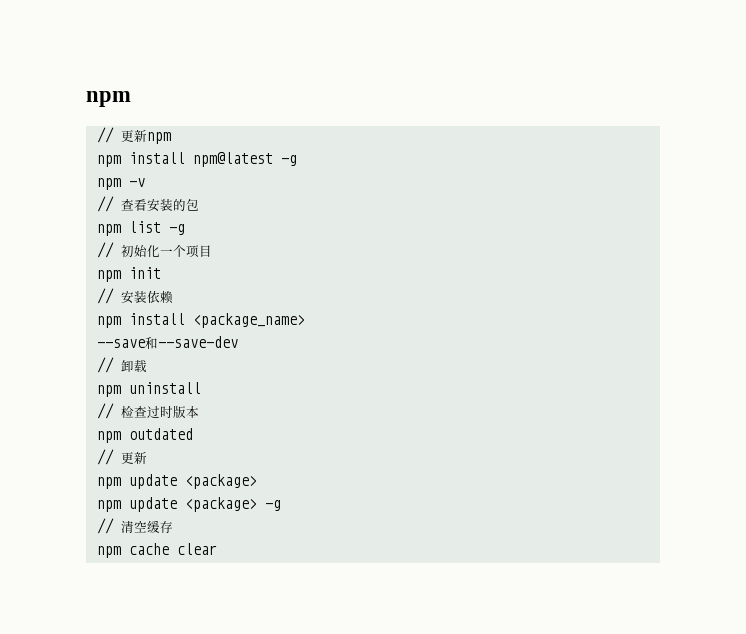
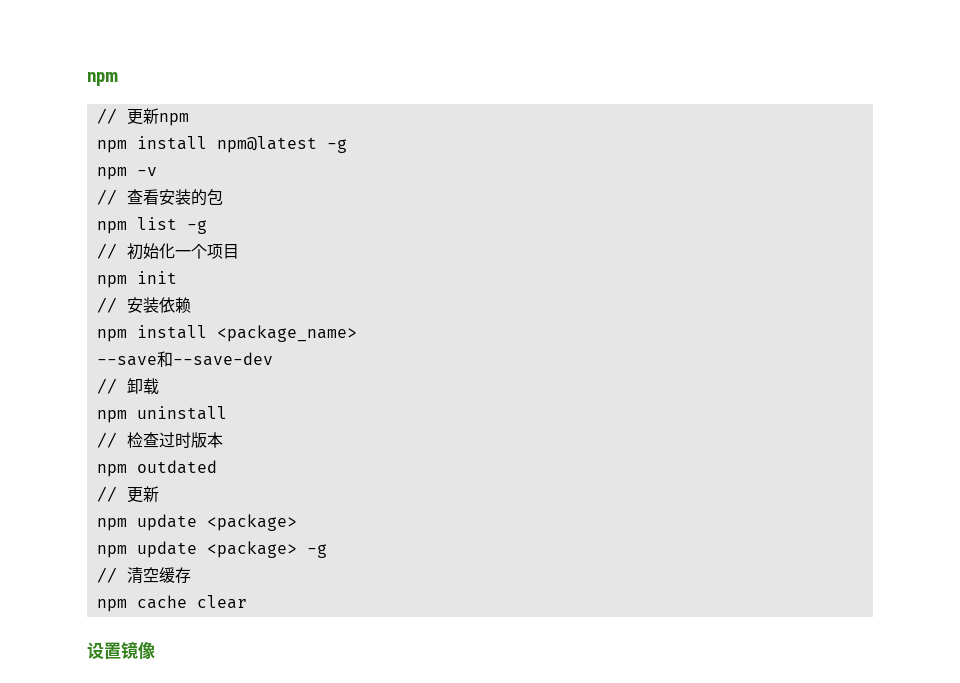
+ 设置镜像

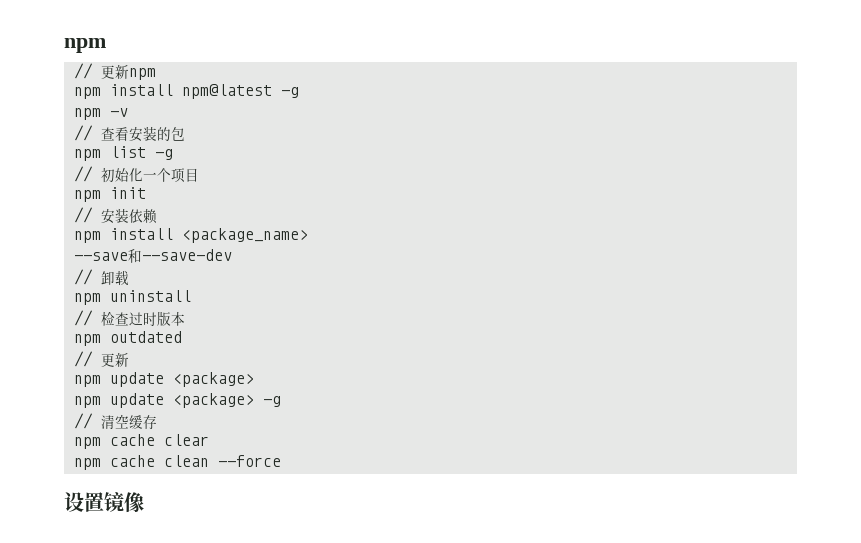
+ npm cache clean --force

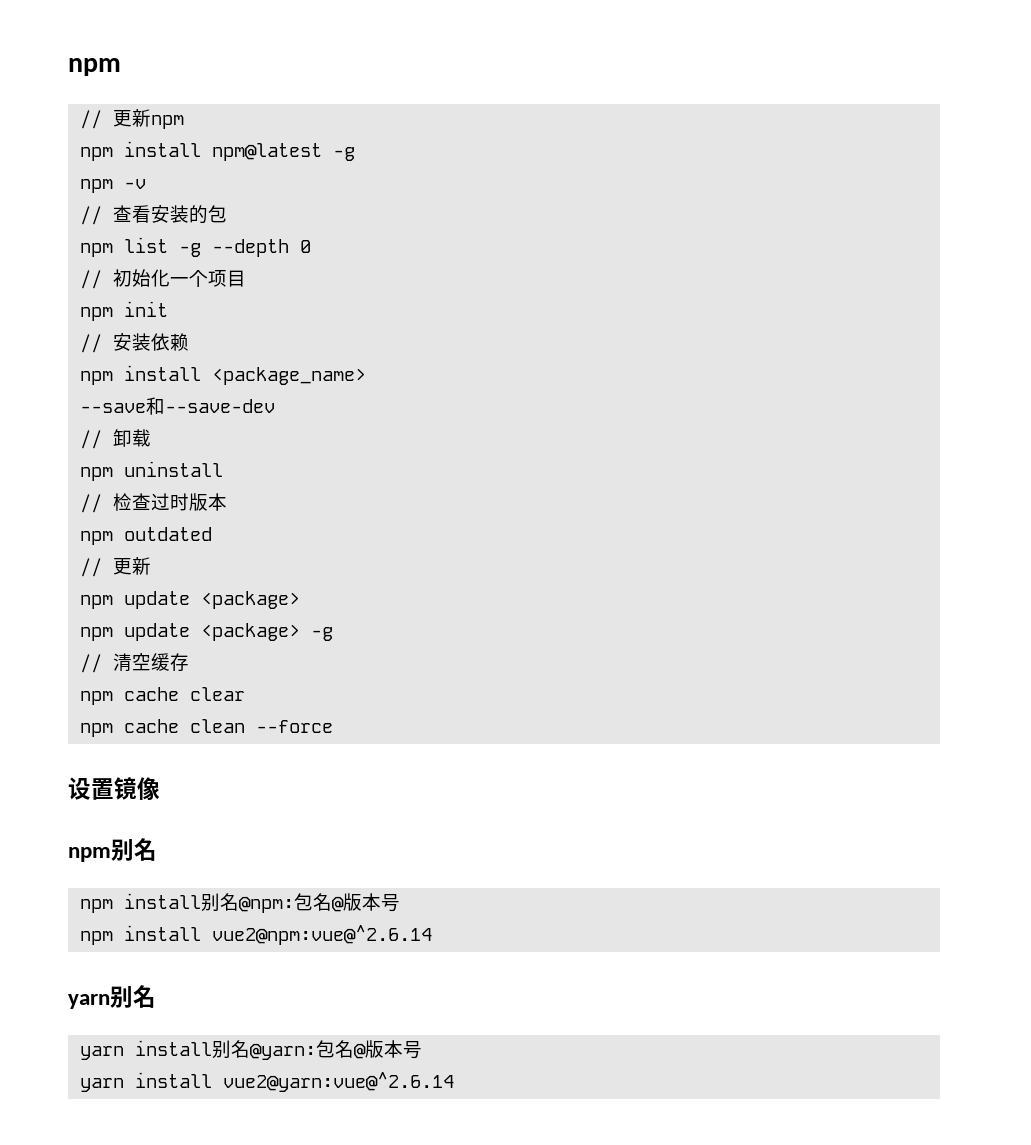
- npm list -g
+ npm list -g --depth 0
+ npm别名
+ npm install别名@npm:包名@版本号
+ npm install vue2@npm:vue@^2.6.14
+ yarn别名
+ yarn install别名@yarn:包名@版本号
+ yarn install vue2@yarn:vue@^2.6.14

